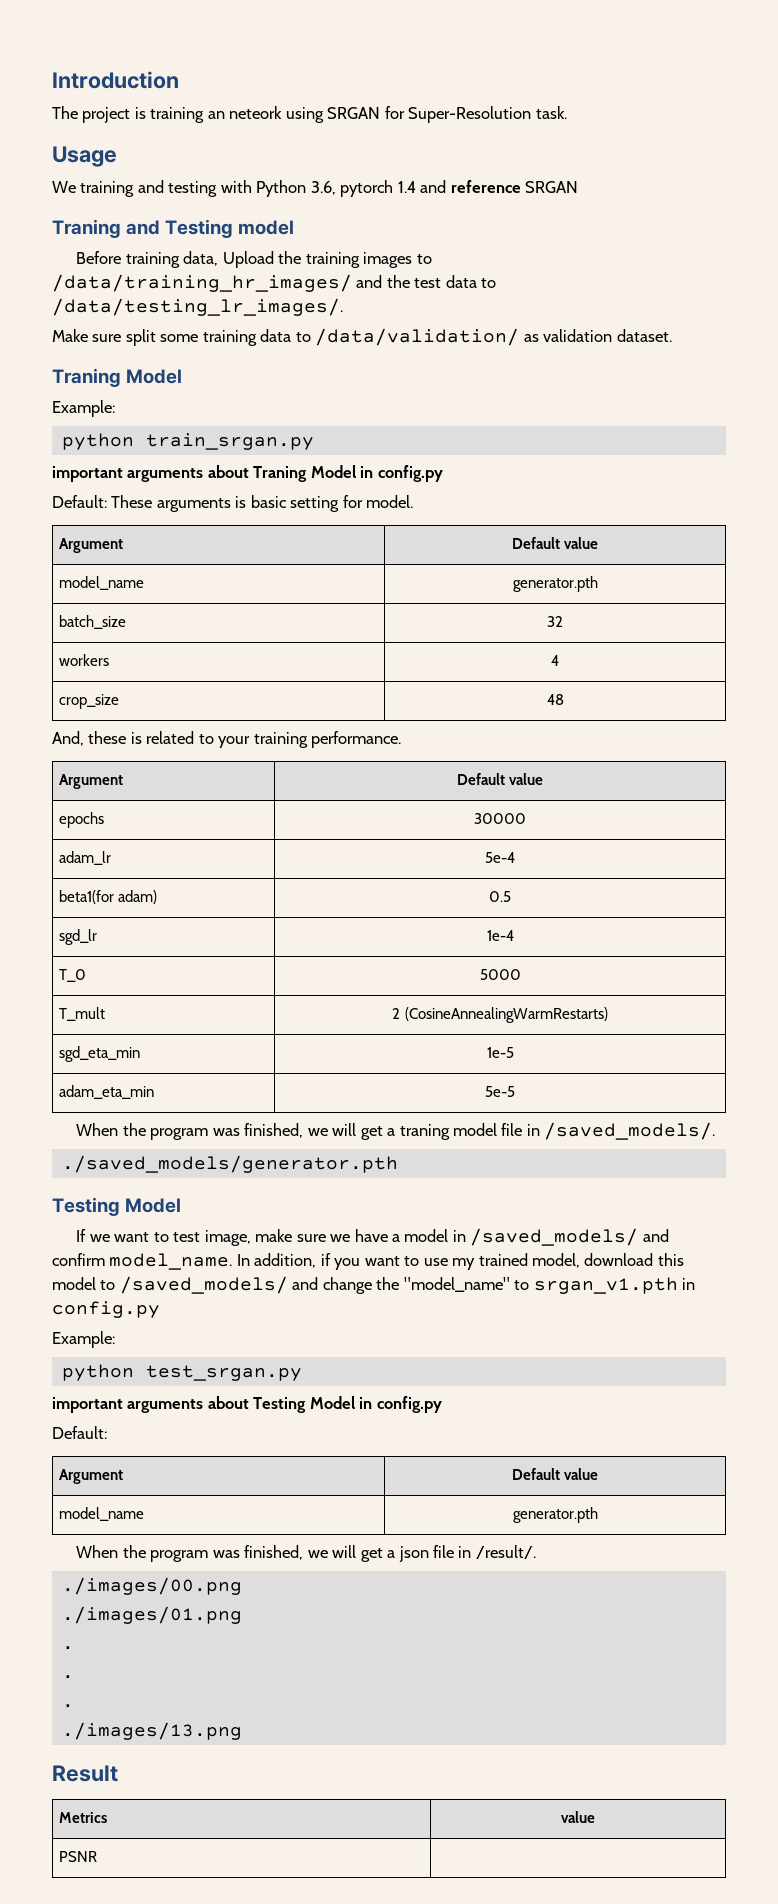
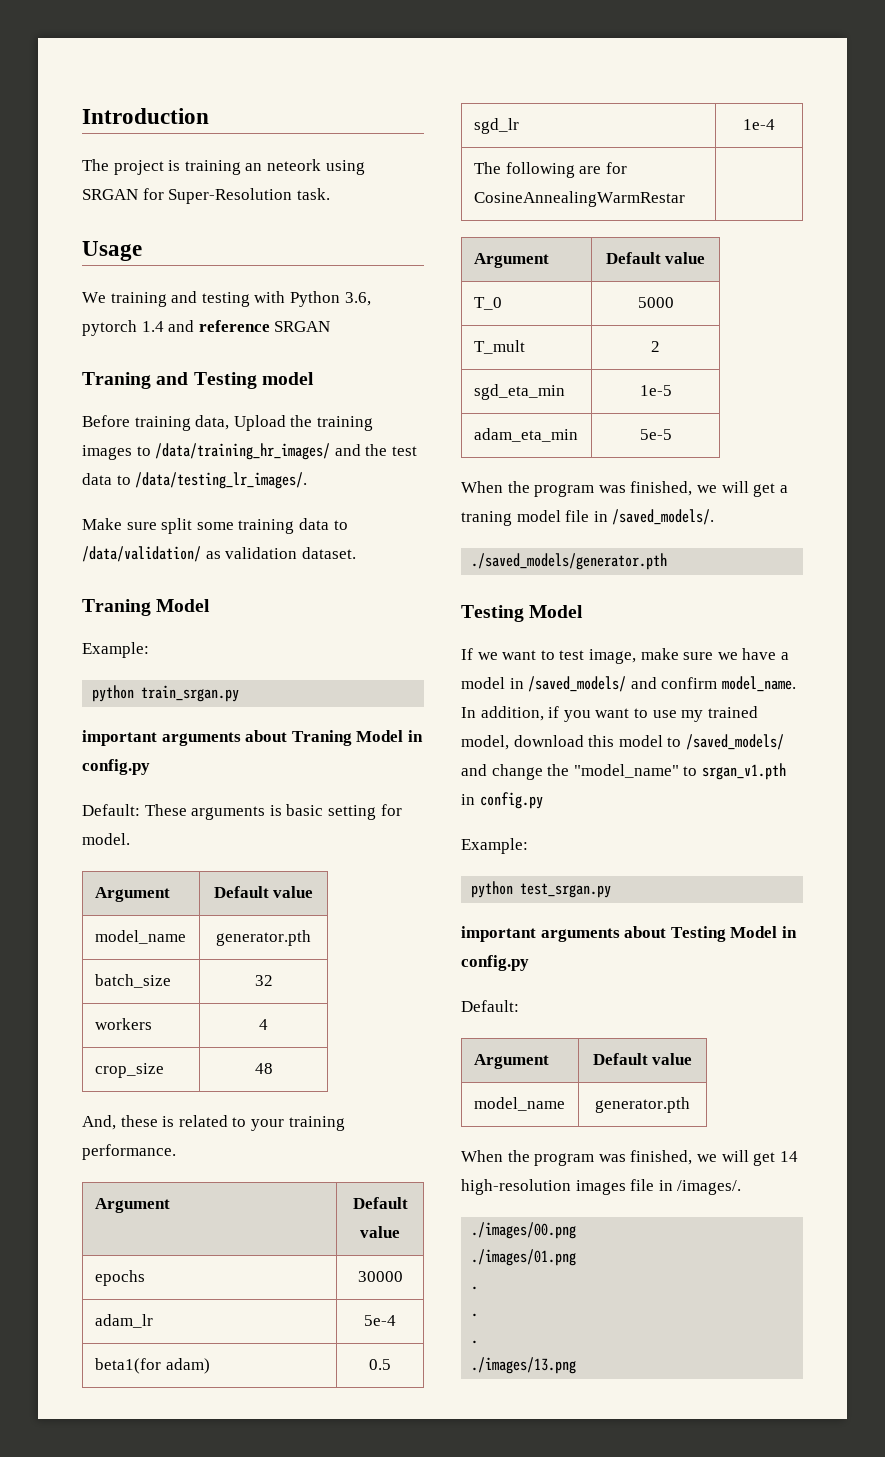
+ The following are for CosineAnnealingWarmRestar |
+ Argument | Default value
- T_mult | 2 (CosineAnnealingWarmRestarts)
+ T_mult | 2
- When the program was finished, we will get a json file in /result/.
+ When the program was finished, we will get 14 high-resolution images file in /images/.
- Result
- Metrics | value
- PSNR |

